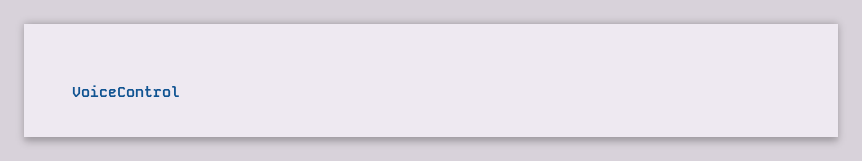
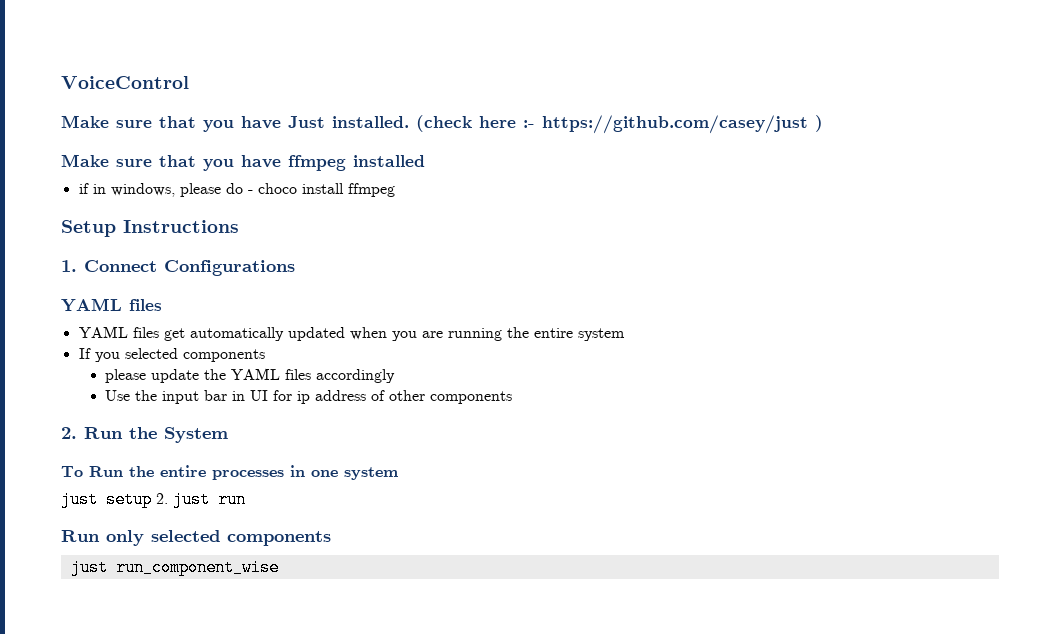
+ Make sure that you have Just installed. (check here :- https://github.com/casey/just )
+ Make sure that you have ffmpeg installed
+ if in windows, please do - choco install ffmpeg
+ Setup Instructions
+ 1. Connect Configurations
+ YAML files
+ YAML files get automatically updated when you are running the entire system
+ If you selected components
+ please update the YAML files accordingly
+ Use the input bar in UI for ip address of other components
+ 2. Run the System
+ To Run the entire processes in one system
+ just setup 2. just run
+ Run only selected components
+ just run_component_wise

